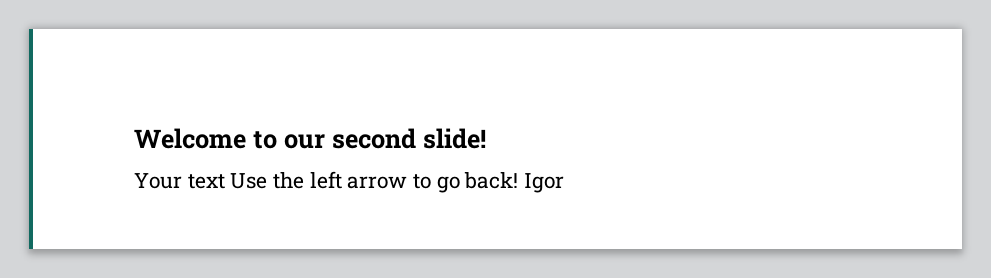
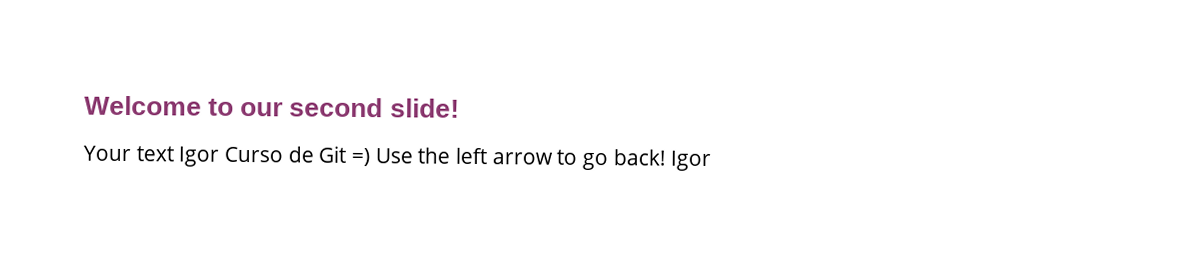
- Your text Use the left arrow to go back!
+ Your text Igor Curso de Git =) Use the left arrow to go back!

